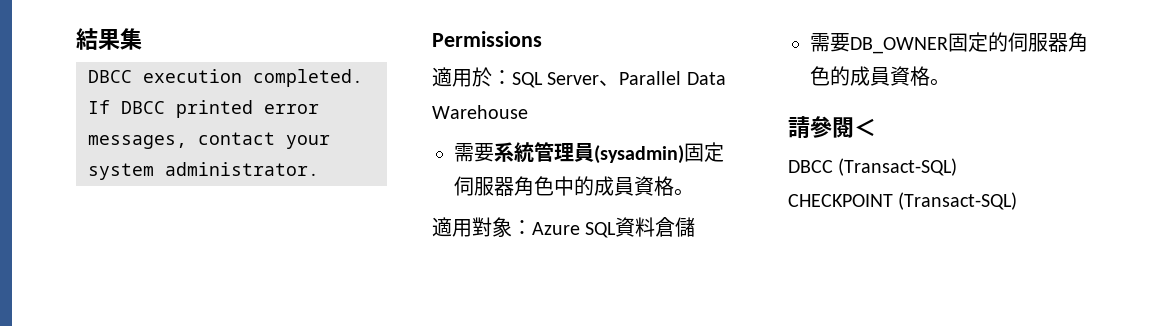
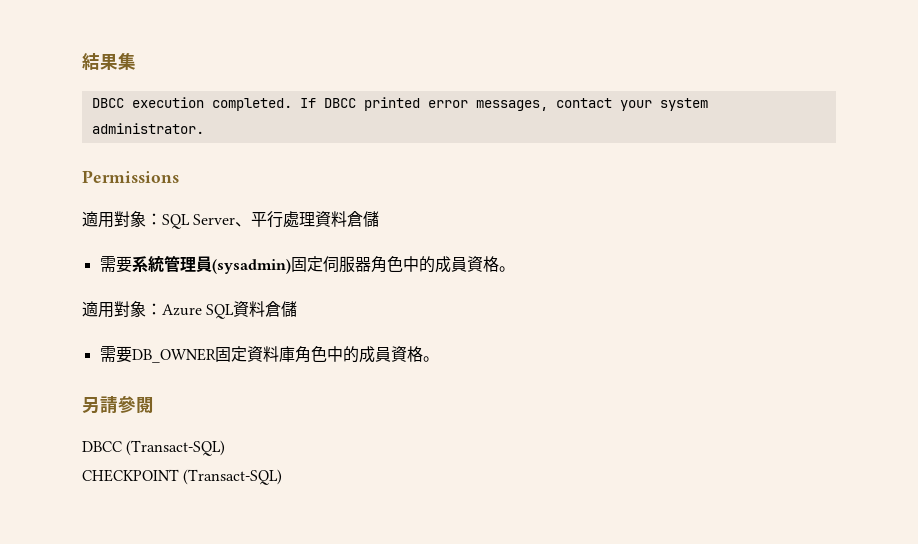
- 適用於：SQL Server、Parallel Data Warehouse
+ 適用對象：SQL Server、平行處理資料倉儲
- 需要DB_OWNER固定的伺服器角色的成員資格。
- 請參閱＜
+ 需要DB_OWNER固定資料庫角色中的成員資格。
+ 另請參閱

